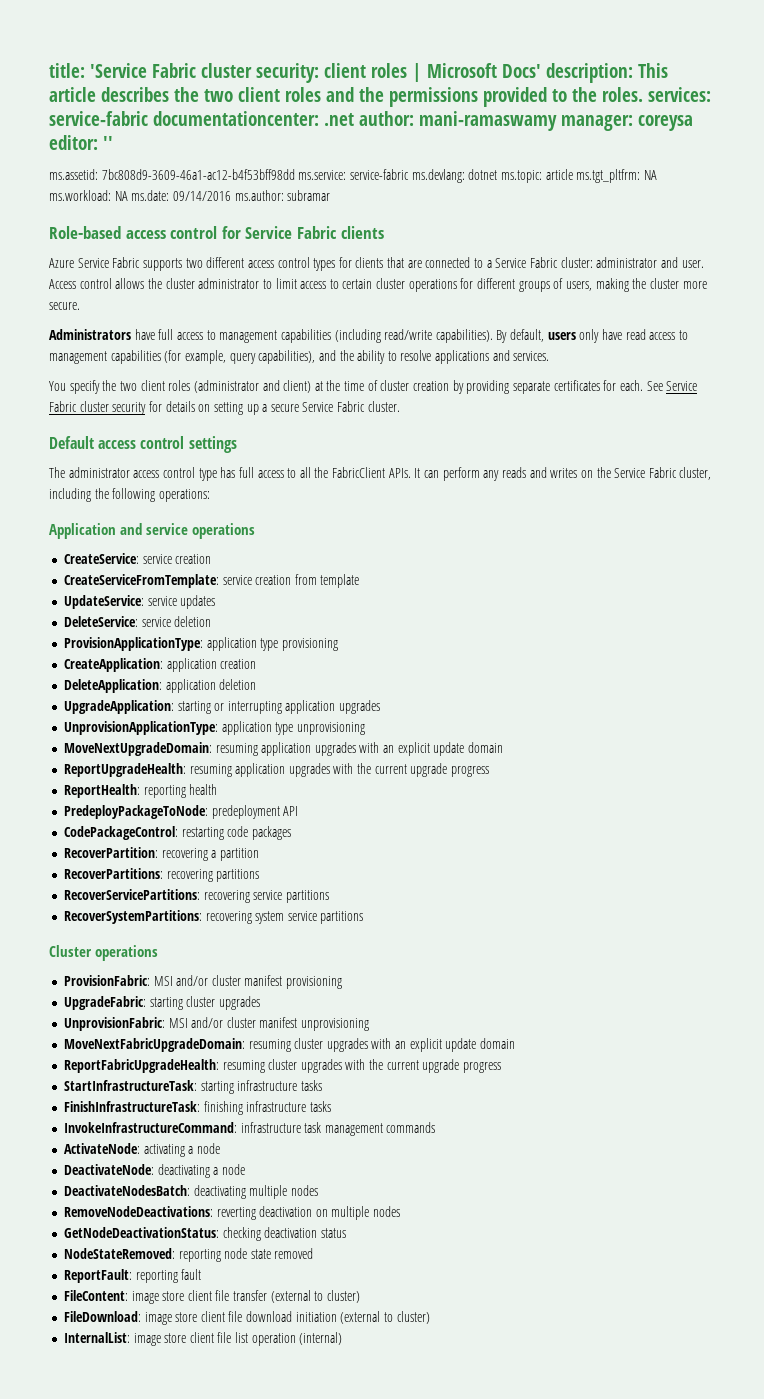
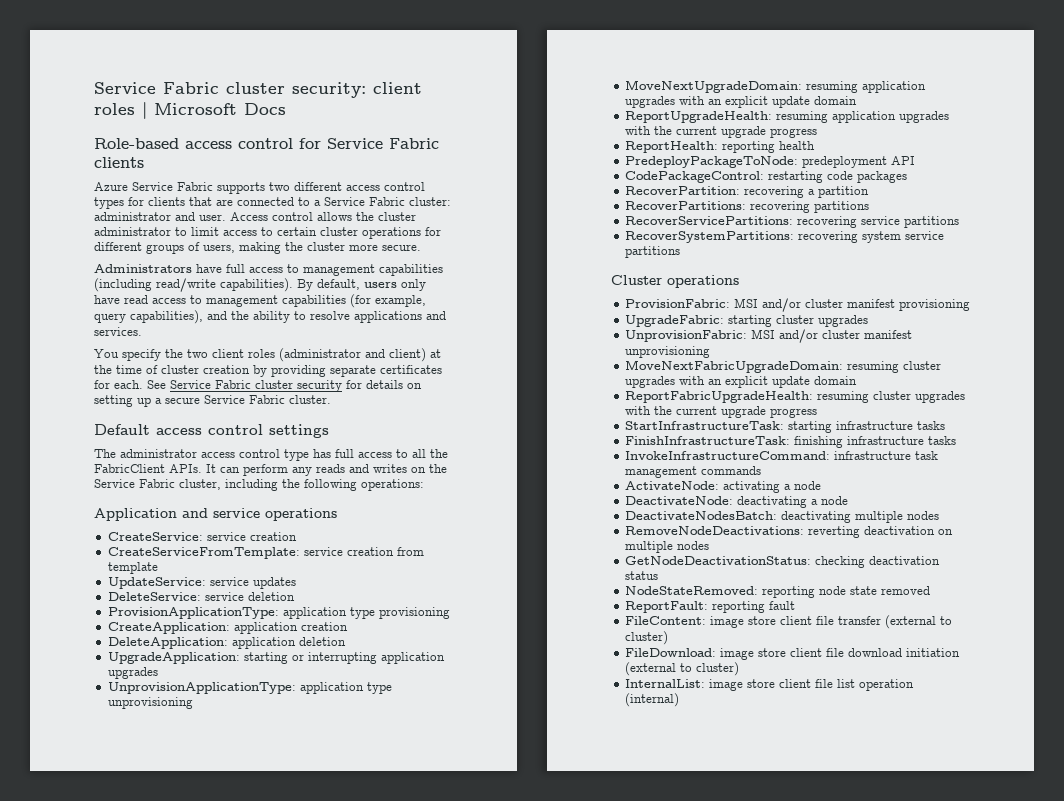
- title: 'Service Fabric cluster security: client roles | Microsoft Docs' description: This article describes the two client roles and the permissions provided to the roles. services: service-fabric documentationcenter: .net author: mani-ramaswamy manager: coreysa editor: ''
- ms.assetid: 7bc808d9-3609-46a1-ac12-b4f53bff98dd ms.service: service-fabric ms.devlang: dotnet ms.topic: article ms.tgt_pltfrm: NA ms.workload: NA ms.date: 09/14/2016 ms.author: subramar
+ Service Fabric cluster security: client roles | Microsoft Docs

